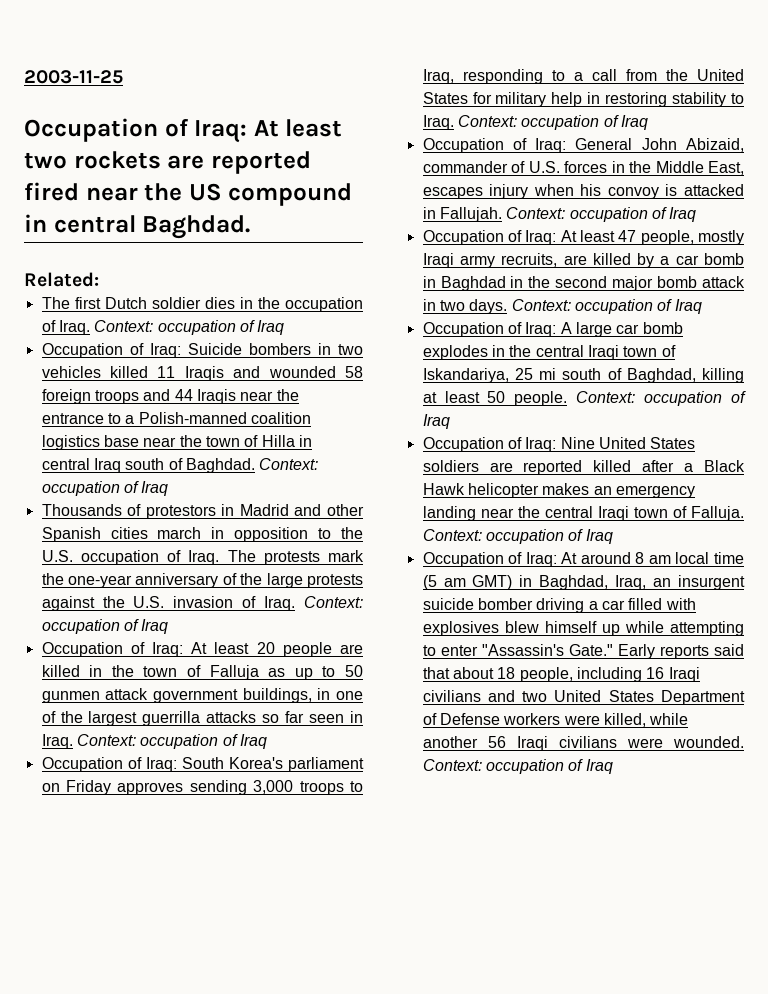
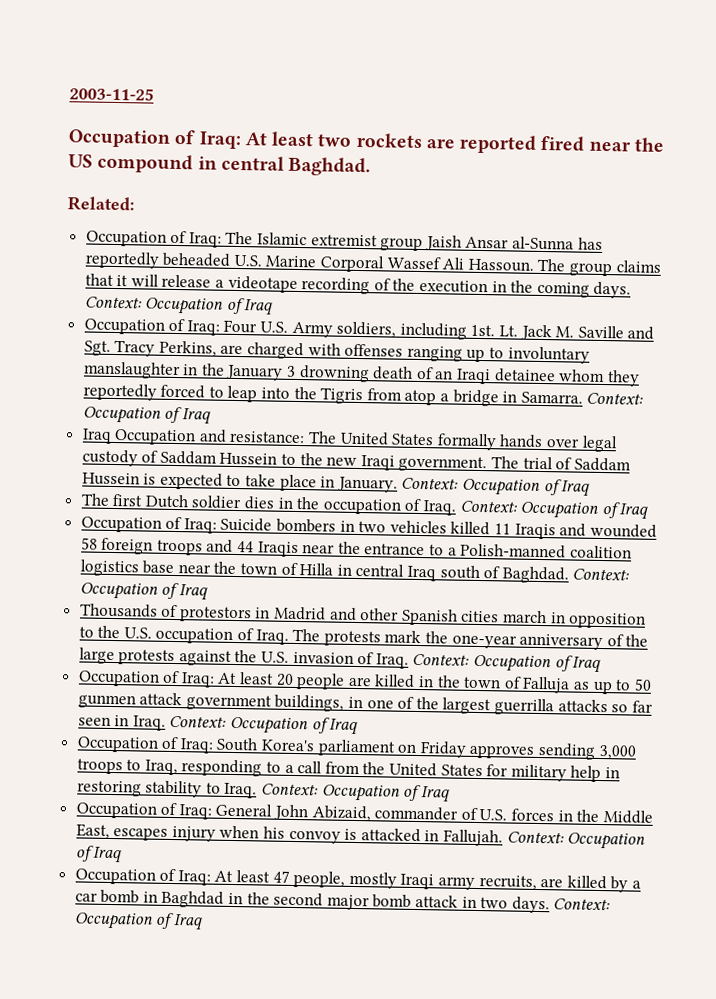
+ Occupation of Iraq: The Islamic extremist group Jaish Ansar al-Sunna has reportedly beheaded U.S. Marine Corporal Wassef Ali Hassoun. The group claims that it will release a videotape recording of the execution in the coming days. Context: Occupation of Iraq
+ Occupation of Iraq: Four U.S. Army soldiers, including 1st. Lt. Jack M. Saville and Sgt. Tracy Perkins, are charged with offenses ranging up to involuntary manslaughter in the January 3 drowning death of an Iraqi detainee whom they reportedly forced to leap into the Tigris from atop a bridge in Samarra. Context: Occupation of Iraq
+ Iraq Occupation and resistance: The United States formally hands over legal custody of Saddam Hussein to the new Iraqi government. The trial of Saddam Hussein is expected to take place in January. Context: Occupation of Iraq
- The first Dutch soldier dies in the occupation of Iraq. Context: occupation of Iraq
+ The first Dutch soldier dies in the occupation of Iraq. Context: Occupation of Iraq
- Occupation of Iraq: Suicide bombers in two vehicles killed 11 Iraqis and wounded 58 foreign troops and 44 Iraqis near the entrance to a Polish-manned coalition logistics base near the town of Hilla in central Iraq south of Baghdad. Context: occupation of Iraq
+ Occupation of Iraq: Suicide bombers in two vehicles killed 11 Iraqis and wounded 58 foreign troops and 44 Iraqis near the entrance to a Polish-manned coalition logistics base near the town of Hilla in central Iraq south of Baghdad. Context: Occupation of Iraq
- The protests mark the one-year anniversary of the large protests against the U.S. invasion of Iraq. Context: occupation of Iraq
+ The protests mark the one-year anniversary of the large protests against the U.S. invasion of Iraq. Context: Occupation of Iraq
- Occupation of Iraq: At least 20 people are killed in the town of Falluja as up to 50 gunmen attack government buildings, in one of the largest guerrilla attacks so far seen in Iraq. Context: occupation of Iraq
+ Occupation of Iraq: At least 20 people are killed in the town of Falluja as up to 50 gunmen attack government buildings, in one of the largest guerrilla attacks so far seen in Iraq. Context: Occupation of Iraq
- Occupation of Iraq: South Korea's parliament on Friday approves sending 3,000 troops to Iraq, responding to a call from the United States for military help in restoring stability to Iraq. Context: occupation of Iraq
+ Occupation of Iraq: South Korea's parliament on Friday approves sending 3,000 troops to Iraq, responding to a call from the United States for military help in restoring stability to Iraq. Context: Occupation of Iraq
- Occupation of Iraq: General John Abizaid, commander of U.S. forces in the Middle East, escapes injury when his convoy is attacked in Fallujah. Context: occupation of Iraq
+ Occupation of Iraq: General John Abizaid, commander of U.S. forces in the Middle East, escapes injury when his convoy is attacked in Fallujah. Context: Occupation of Iraq
- Occupation of Iraq: At least 47 people, mostly Iraqi army recruits, are killed by a car bomb in Baghdad in the second major bomb attack in two days. Context: occupation of Iraq
- Occupation of Iraq: A large car bomb explodes in the central Iraqi town of Iskandariya, 25 mi south of Baghdad, killing at least 50 people. Context: occupation of Iraq
- Occupation of Iraq: Nine United States soldiers are reported killed after a Black Hawk helicopter makes an emergency landing near the central Iraqi town of Falluja. Context: occupation of Iraq
- Occupation of Iraq: At around 8 am local time (5 am GMT) in Baghdad, Iraq, an insurgent suicide bomber driving a car filled with explosives blew himself up while attempting to enter "Assassin's Gate." Early reports said that about 18 people, including 16 Iraqi civilians and two United States Department of Defense workers were killed, while another 56 Iraqi civilians were wounded. Context: occupation of Iraq
+ Occupation of Iraq: At least 47 people, mostly Iraqi army recruits, are killed by a car bomb in Baghdad in the second major bomb attack in two days. Context: Occupation of Iraq

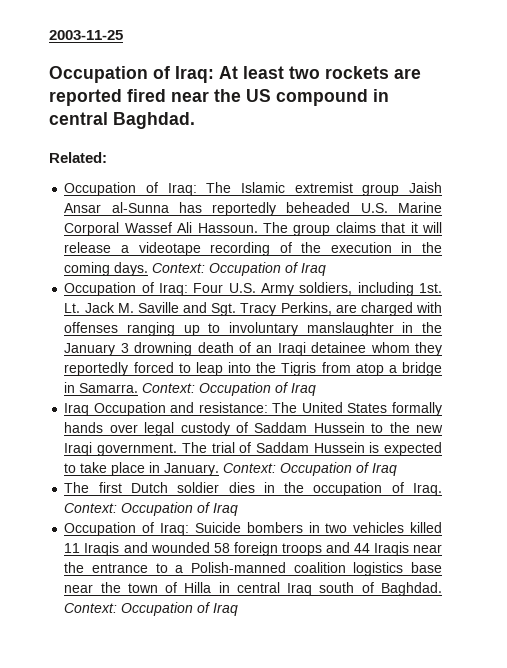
- Thousands of protestors in Madrid and other Spanish cities march in opposition to the U.S. occupation of Iraq. The protests mark the one-year anniversary of the large protests against the U.S. invasion of Iraq. Context: Occupation of Iraq
- Occupation of Iraq: At least 20 people are killed in the town of Falluja as up to 50 gunmen attack government buildings, in one of the largest guerrilla attacks so far seen in Iraq. Context: Occupation of Iraq
- Occupation of Iraq: South Korea's parliament on Friday approves sending 3,000 troops to Iraq, responding to a call from the United States for military help in restoring stability to Iraq. Context: Occupation of Iraq
- Occupation of Iraq: General John Abizaid, commander of U.S. forces in the Middle East, escapes injury when his convoy is attacked in Fallujah. Context: Occupation of Iraq
- Occupation of Iraq: At least 47 people, mostly Iraqi army recruits, are killed by a car bomb in Baghdad in the second major bomb attack in two days. Context: Occupation of Iraq

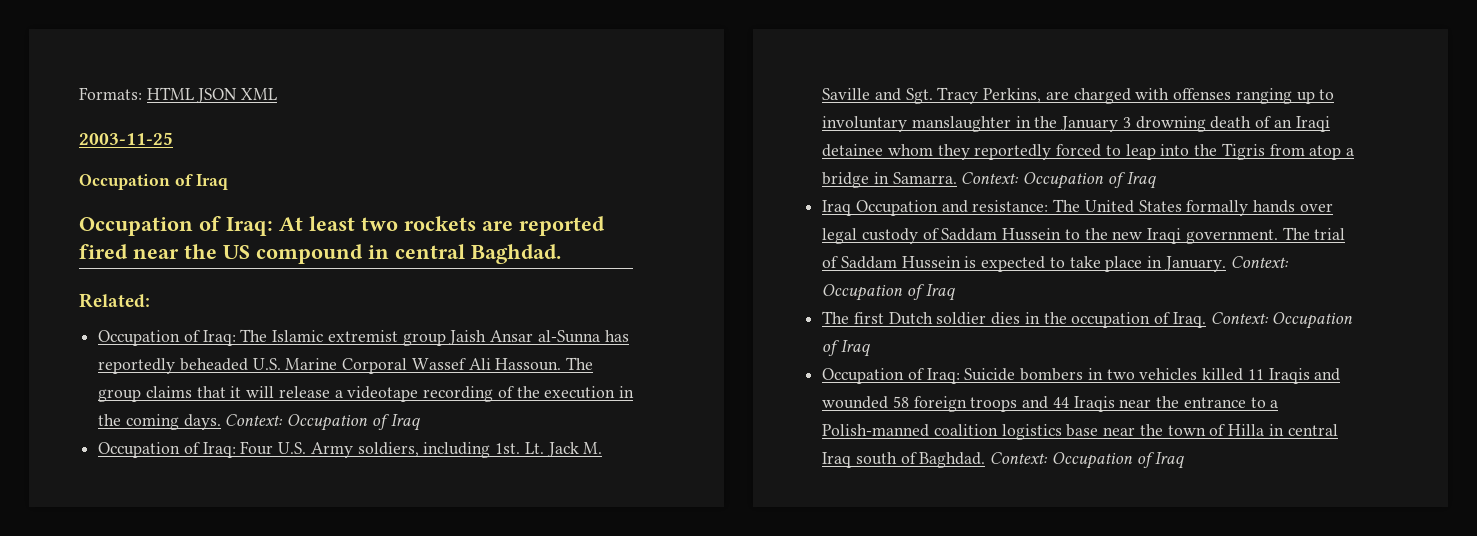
+ Formats: HTML JSON XML
  2003-11-25
+ Occupation of Iraq

